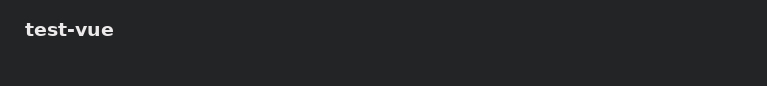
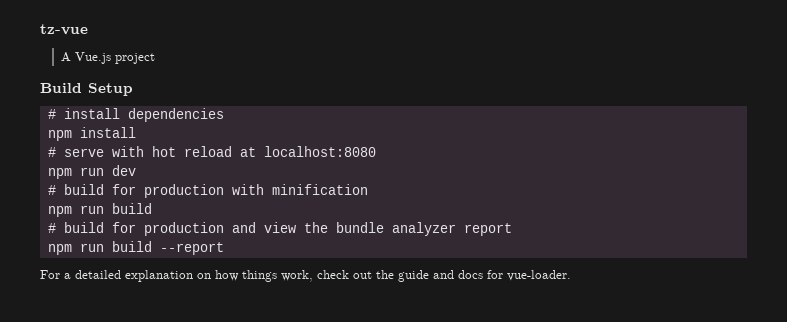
- test-vue
+ tz-vue
+ A Vue.js project
+ Build Setup
+ # install dependencies
+ npm install
+ # serve with hot reload at localhost:8080
+ npm run dev
+ # build for production with minification
+ npm run build
+ # build for production and view the bundle analyzer report
+ npm run build --report
+ For a detailed explanation on how things work, check out the guide and docs for vue-loader.

